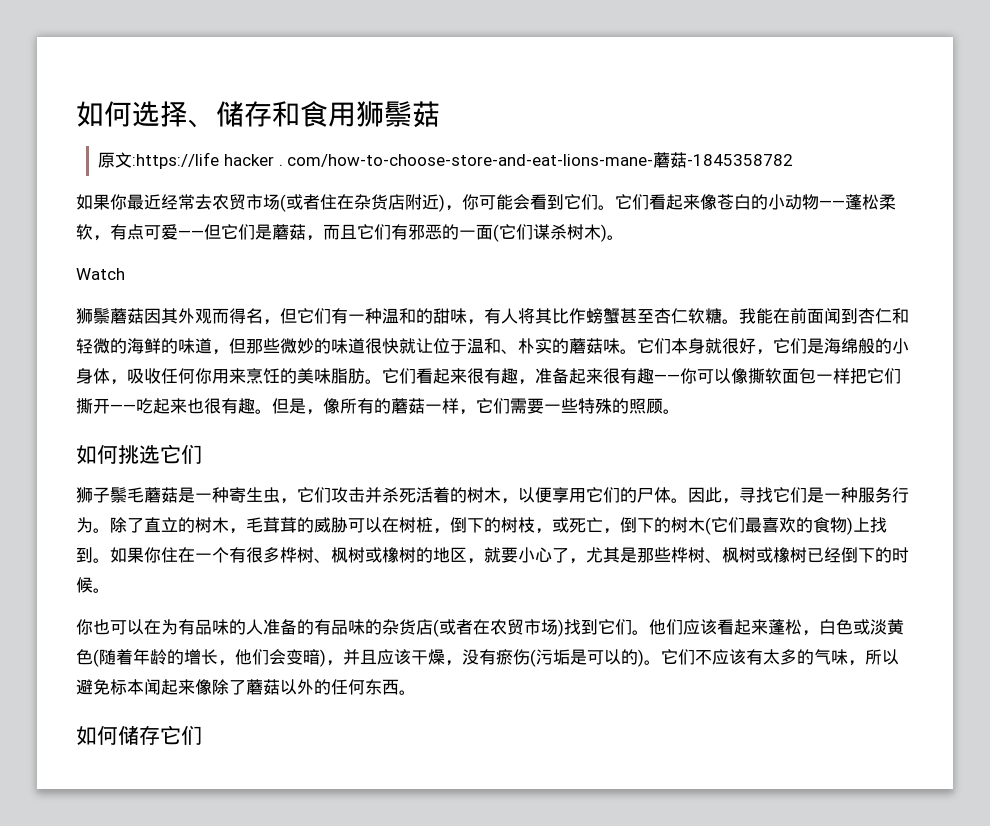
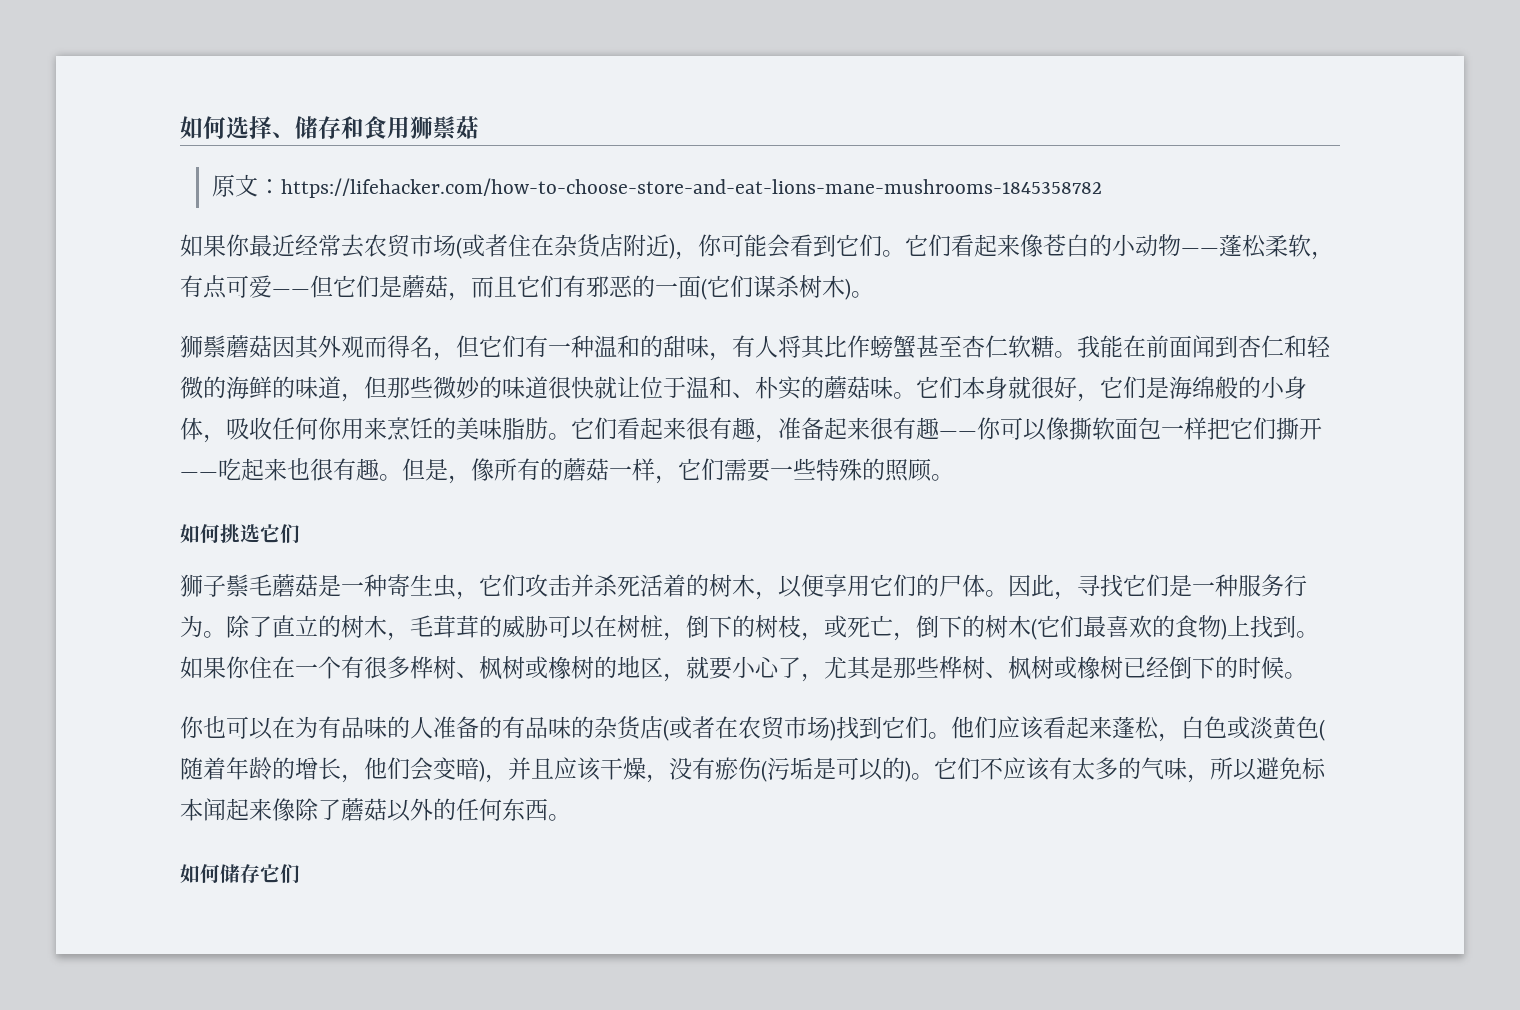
- 原文:https://life hacker . com/how-to-choose-store-and-eat-lions-mane-蘑菇-1845358782
+ 原文：https://lifehacker.com/how-to-choose-store-and-eat-lions-mane-mushrooms-1845358782
- Watch

